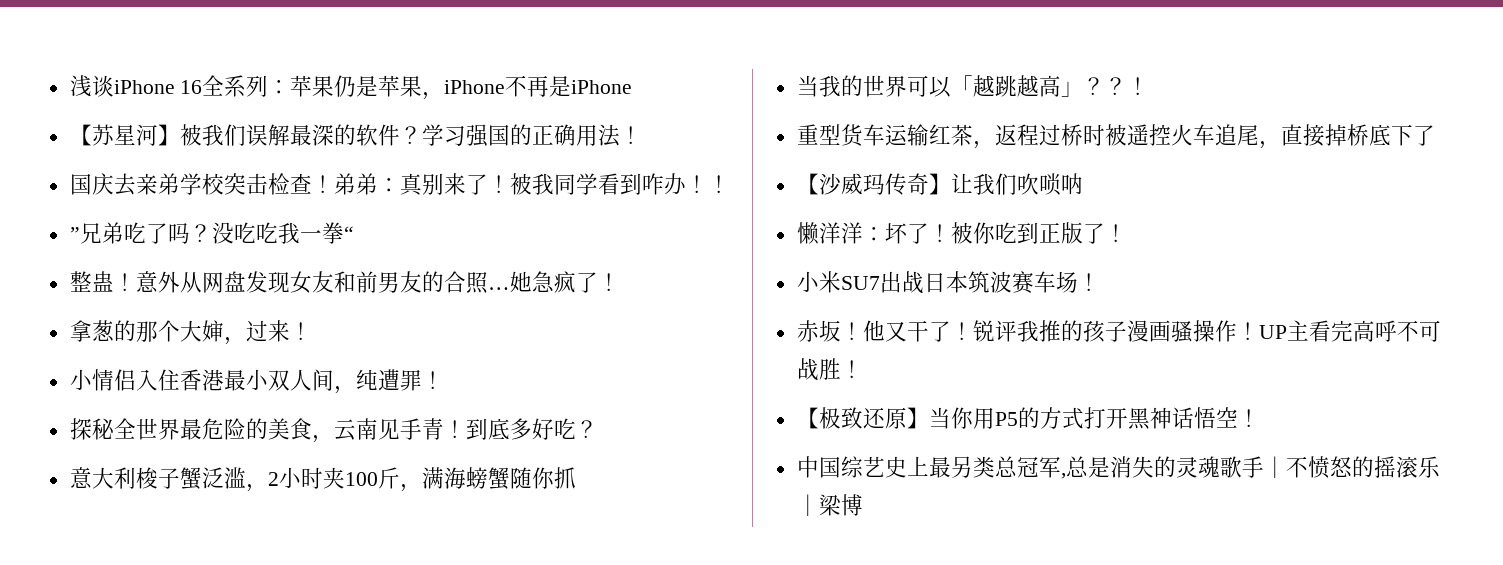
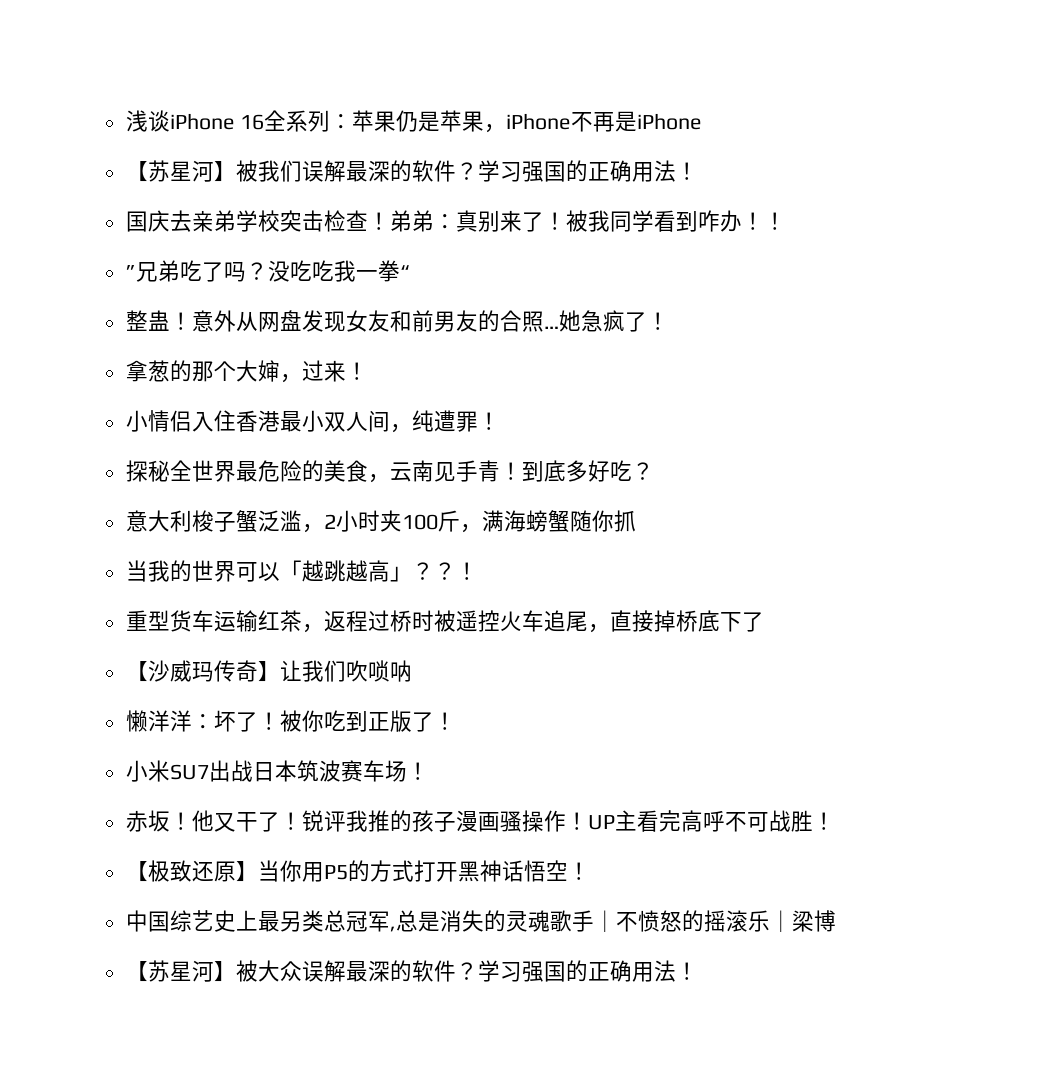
+ 【苏星河】被大众误解最深的软件？学习强国的正确用法！

